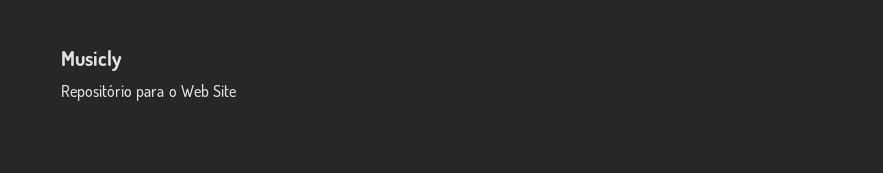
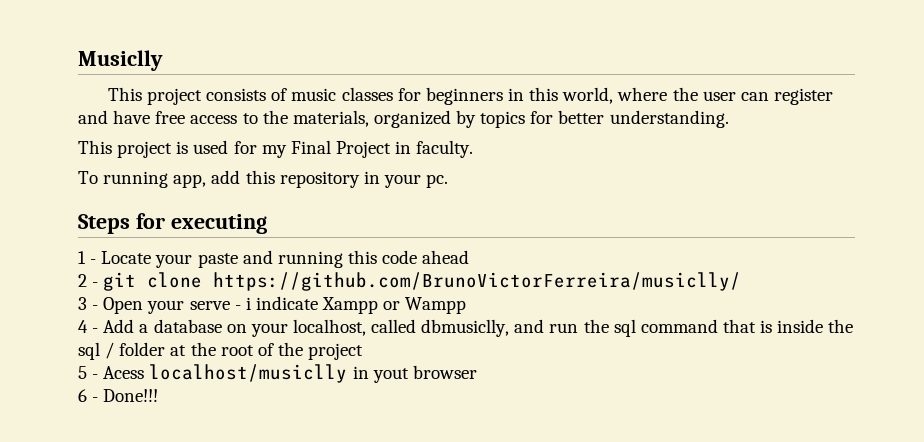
- Musicly
- Repositório para o Web Site
+ Musiclly
+ This project consists of music classes for beginners in this world, where the user can register and have free access to the materials, organized by topics for better understanding.
+ This project is used for my Final Project in faculty.
+ To running app, add this repository in your pc.
+ Steps for executing
+ 1 - Locate your paste and running this code ahead
+ 2 - git clone https://github.com/BrunoVictorFerreira/musiclly/
+ 3 - Open your serve - i indicate Xampp or Wampp
+ 4 - Add a database on your localhost, called dbmusiclly, and run the sql command that is inside the sql / folder at the root of the project
+ 5 - Acess localhost/musiclly in yout browser
+ 6 - Done!!!

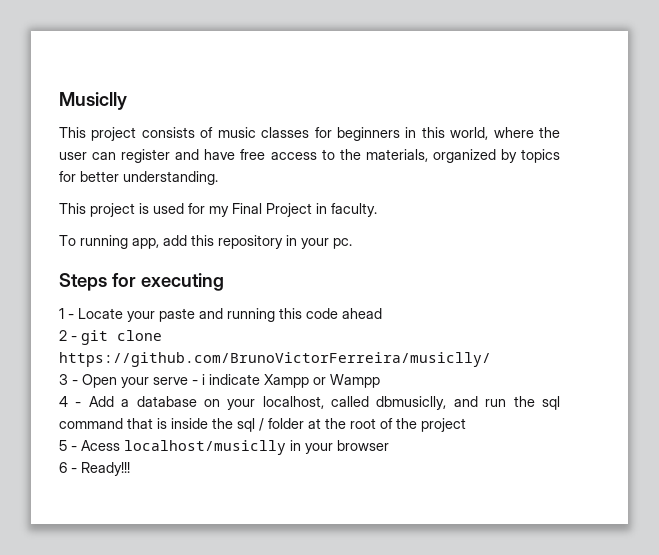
- 5 - Acess localhost/musiclly in yout browser
+ 5 - Acess localhost/musiclly in your browser
- 6 - Done!!!
+ 6 - Ready!!!

